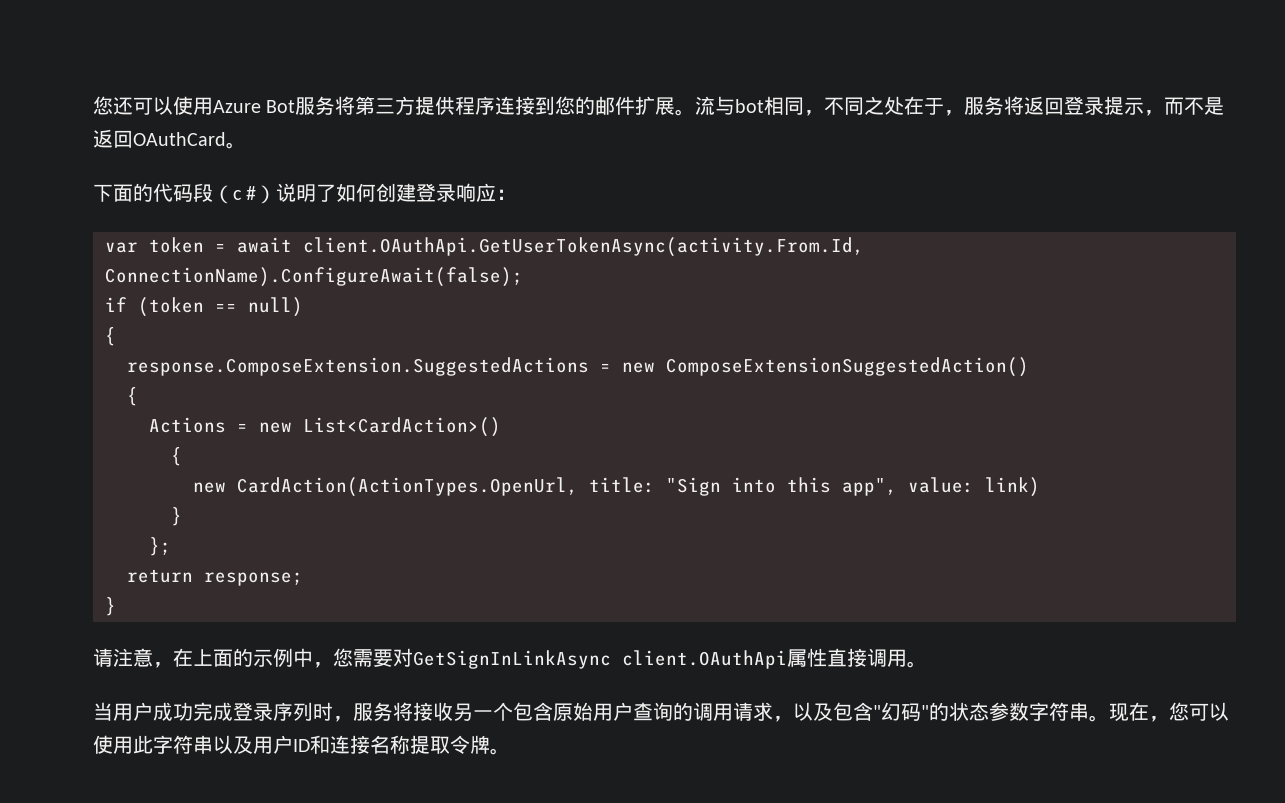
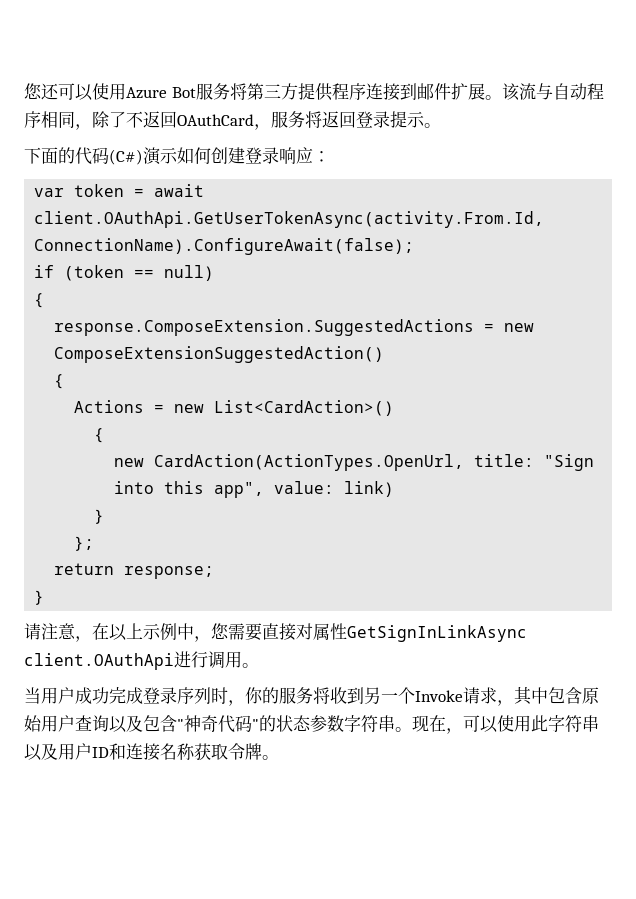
- 您还可以使用Azure Bot服务将第三方提供程序连接到您的邮件扩展。
+ 您还可以使用Azure Bot服务将第三方提供程序连接到邮件扩展。
- 流与bot相同，不同之处在于，服务将返回登录提示，而不是返回OAuthCard。
+ 该流与自动程序相同，除了不返回OAuthCard，服务将返回登录提示。
- 下面的代码段（c #）说明了如何创建登录响应：
+ 下面的代码(C#)演示如何创建登录响应：
- 请注意，在上面的示例中，您需要对GetSignInLinkAsync client.OAuthApi属性直接调用。
+ 请注意，在以上示例中，您需要直接对属性GetSignInLinkAsync client.OAuthApi进行调用。
- 当用户成功完成登录序列时，服务将接收另一个包含原始用户查询的调用请求，以及包含"幻码"的状态参数字符串。
+ 当用户成功完成登录序列时，你的服务将收到另一个Invoke请求，其中包含原始用户查询以及包含"神奇代码"的状态参数字符串。
- 现在，您可以使用此字符串以及用户ID和连接名称提取令牌。
+ 现在，可以使用此字符串以及用户ID和连接名称获取令牌。

